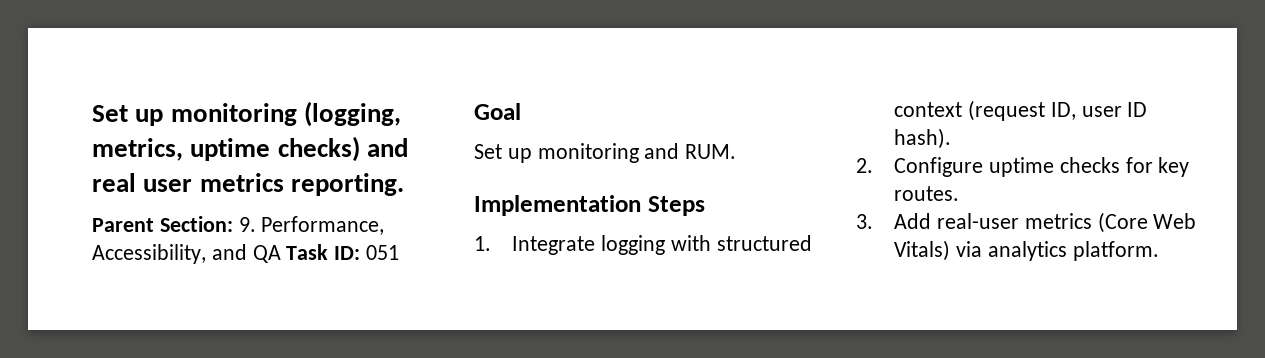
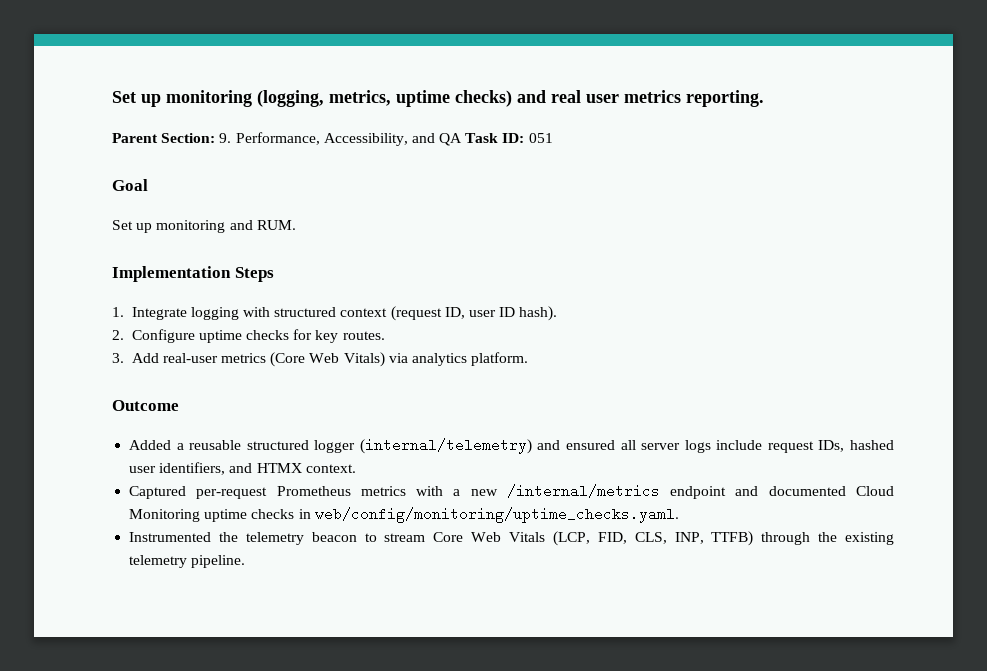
+ Outcome
+ Added a reusable structured logger (internal/telemetry) and ensured all server logs include request IDs, hashed user identifiers, and HTMX context.
+ Captured per-request Prometheus metrics with a new /internal/metrics endpoint and documented Cloud Monitoring uptime checks in web/config/monitoring/uptime_checks.yaml.
+ Instrumented the telemetry beacon to stream Core Web Vitals (LCP, FID, CLS, INP, TTFB) through the existing telemetry pipeline.

